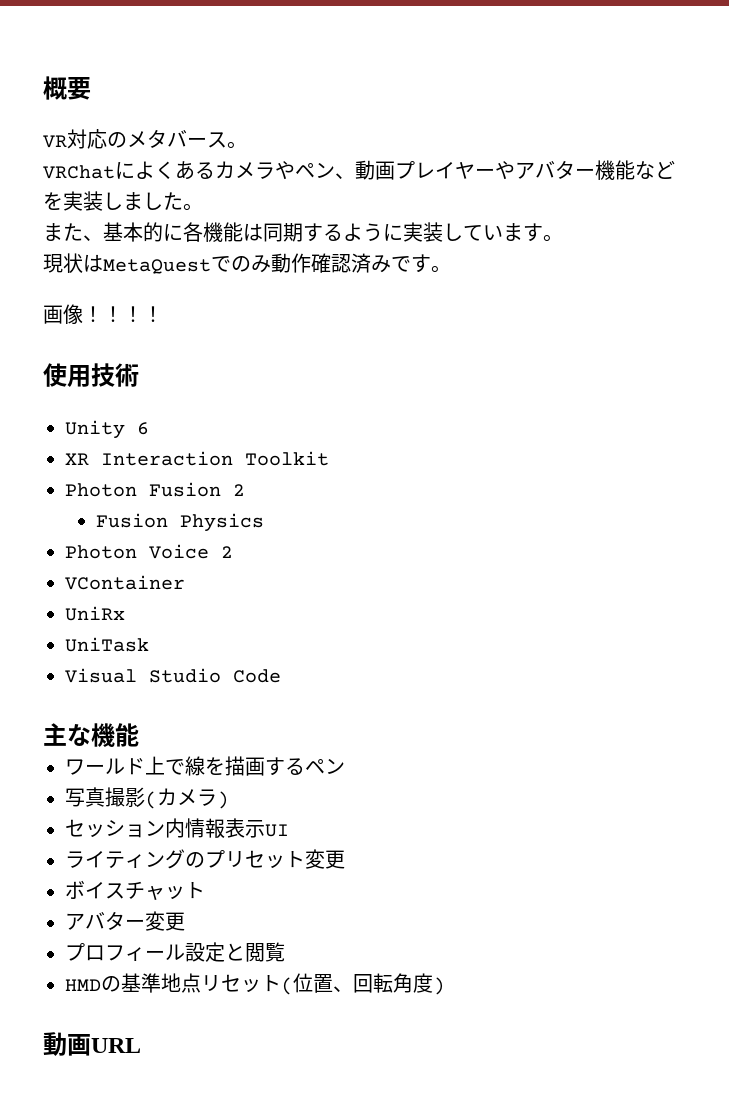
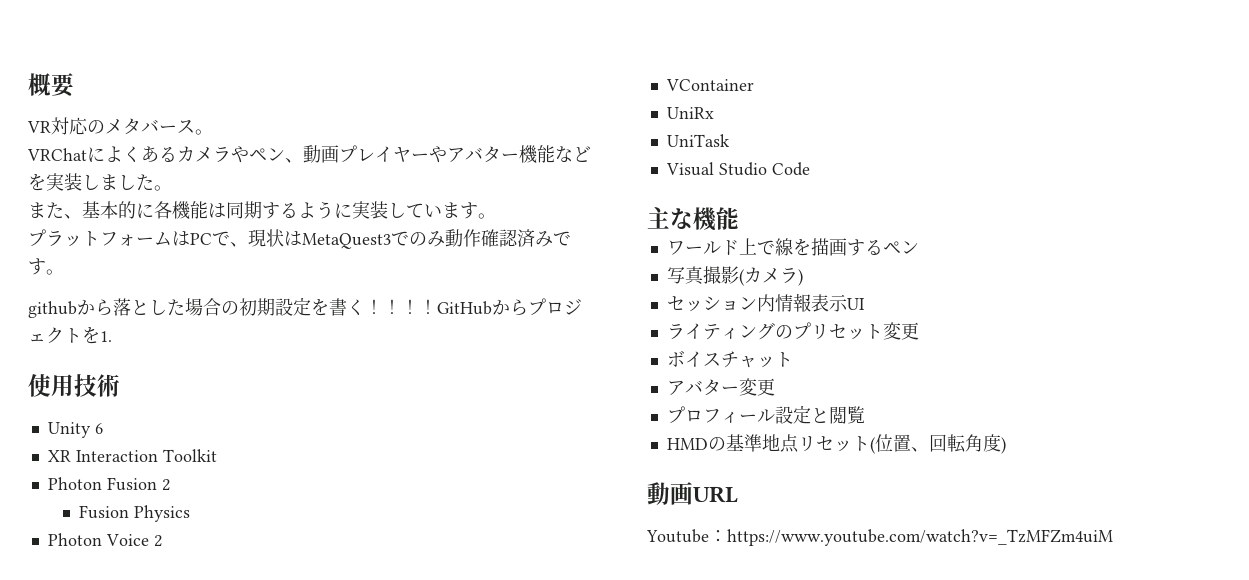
- 現状はMetaQuestでのみ動作確認済みです。
+ プラットフォームはPCで、現状はMetaQuest3でのみ動作確認済みです。
- 画像！！！！
+ githubから落とした場合の初期設定を書く！！！！GitHubからプロジェクトを1.
+ Youtube：https://www.youtube.com/watch?v=_TzMFZm4uiM

